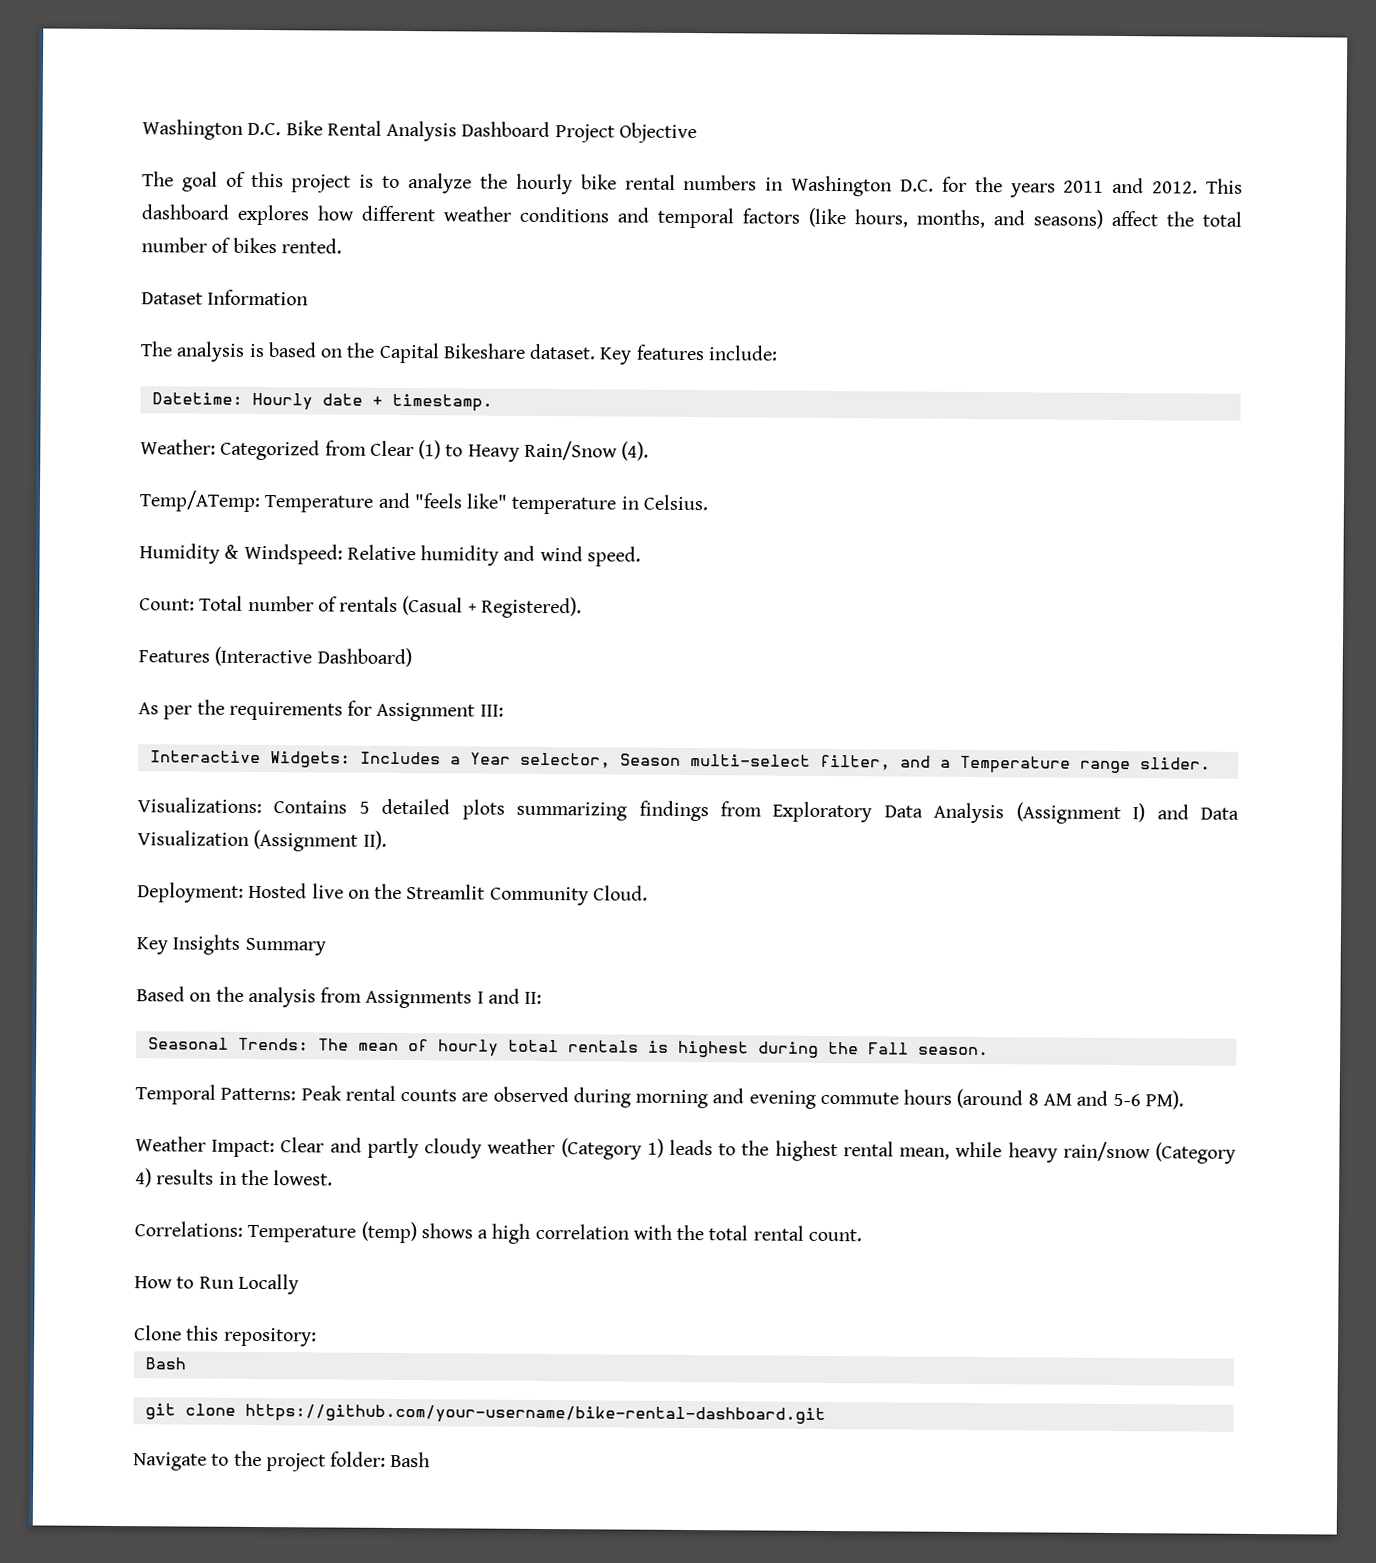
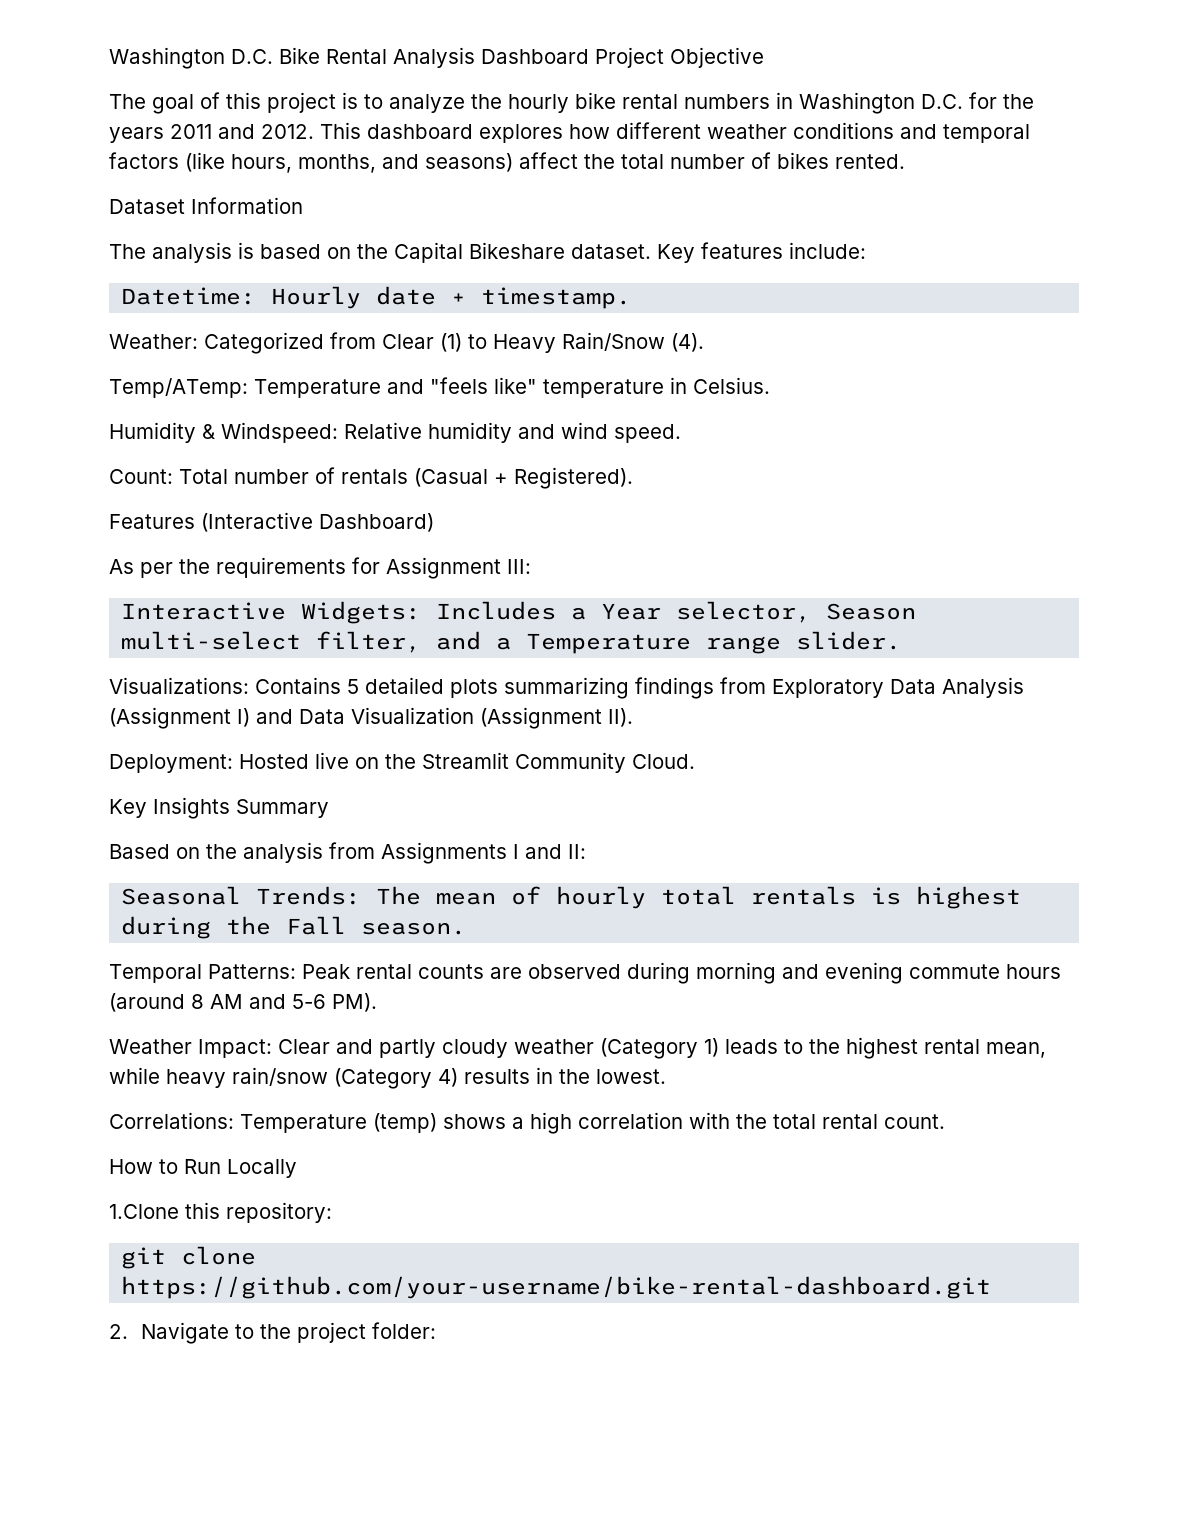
- Clone this repository:
- Bash
+ 1.Clone this repository:
- Navigate to the project folder: Bash
+ 2. Navigate to the project folder:

